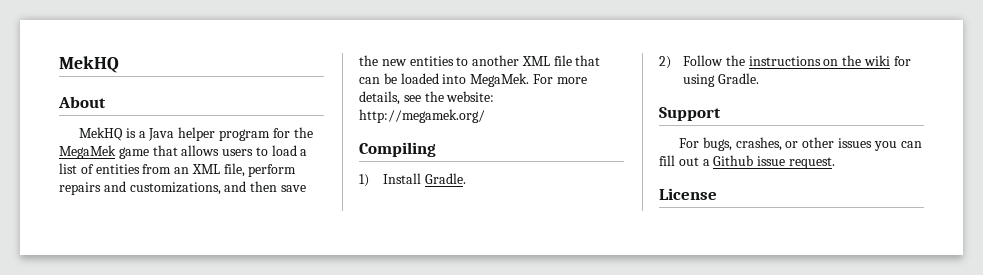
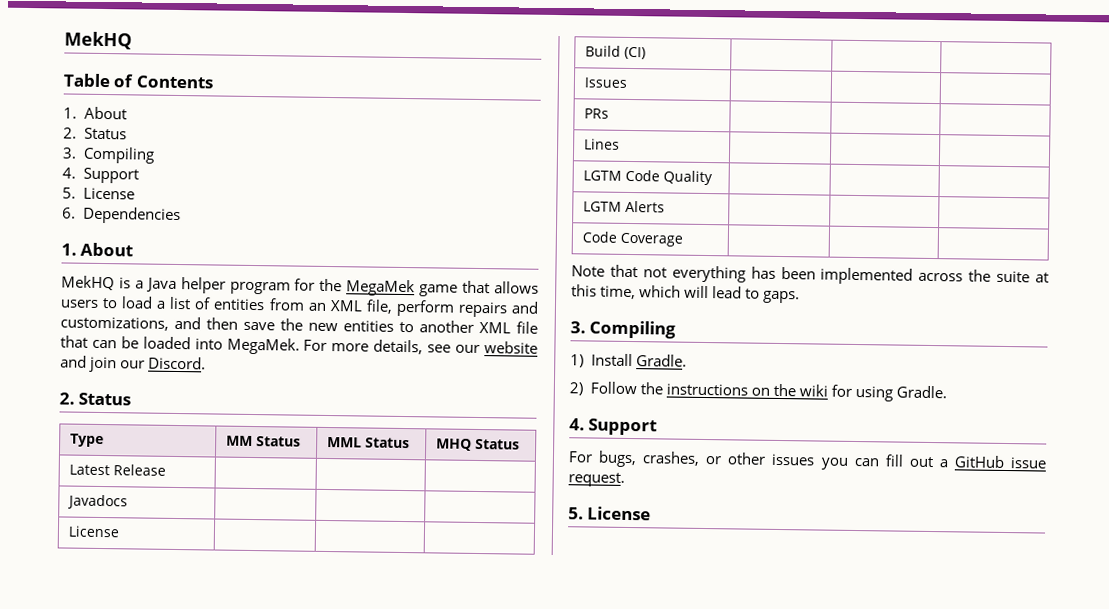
- About
+ Table of Contents
+ 1. About
+ 2. Status
+ 3. Compiling
+ 4. Support
+ 5. License
+ 6. Dependencies
+ 1. About
- For more details, see the website: http://megamek.org/
- Compiling
+ For more details, see our website and join our Discord.
+ 2. Status
+ Type | MM Status | MML Status | MHQ Status
+ Latest Release | | |
+ Javadocs | | |
+ License | | |
+ Build (CI) | | |
+ Issues | | |
+ PRs | | |
+ Lines | | |
+ LGTM Code Quality | | |
+ LGTM Alerts | | |
+ Code Coverage | | |
+ Note that not everything has been implemented across the suite at this time, which will lead to gaps.
+ 3. Compiling
  2) Follow the instructions on the wiki for using Gradle.
- Support
+ 4. Support
- For bugs, crashes, or other issues you can fill out a Github issue request.
- License
+ For bugs, crashes, or other issues you can fill out a GitHub issue request.
+ 5. License

